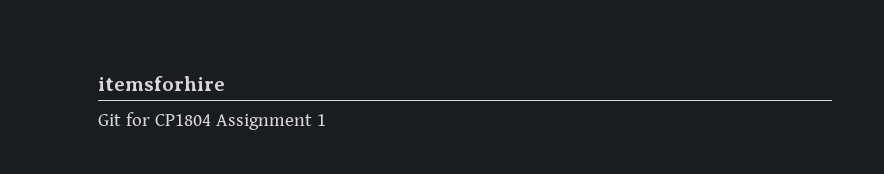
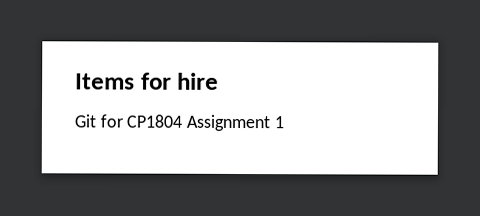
- itemsforhire
+ Items for hire

